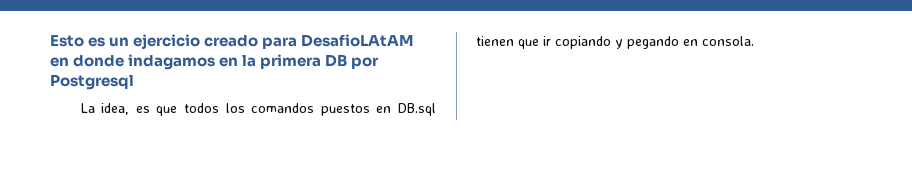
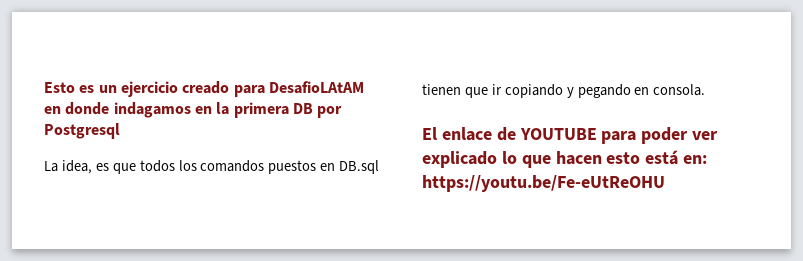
+ El enlace de YOUTUBE para poder ver explicado lo que hacen esto está en: https://youtu.be/Fe-eUtReOHU

